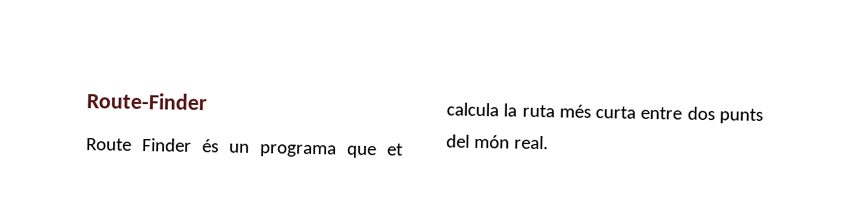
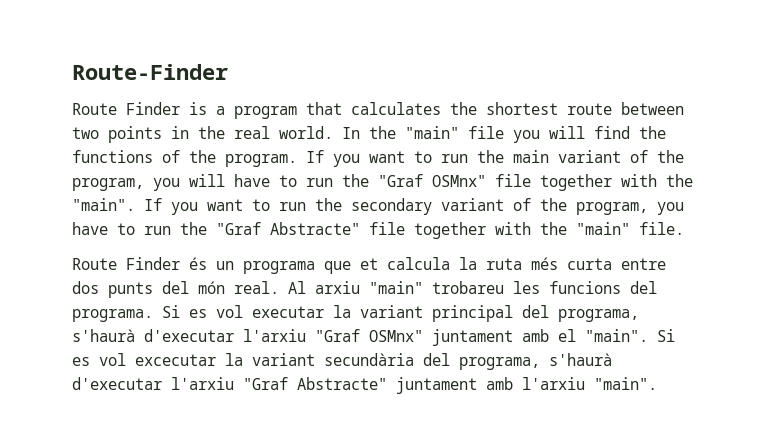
+ Route Finder is a program that calculates the shortest route between two points in the real world. In the "main" file you will find the functions of the program. If you want to run the main variant of the program, you will have to run the "Graf OSMnx" file together with the "main". If you want to run the secondary variant of the program, you have to run the "Graf Abstracte" file together with the "main" file.
+ Al arxiu "main" trobareu les funcions del programa. Si es vol executar la variant principal del programa, s'haurà d'executar l'arxiu "Graf OSMnx" juntament amb el "main". Si es vol excecutar la variant secundària del programa, s'haurà d'executar l'arxiu "Graf Abstracte" juntament amb l'arxiu "main".

